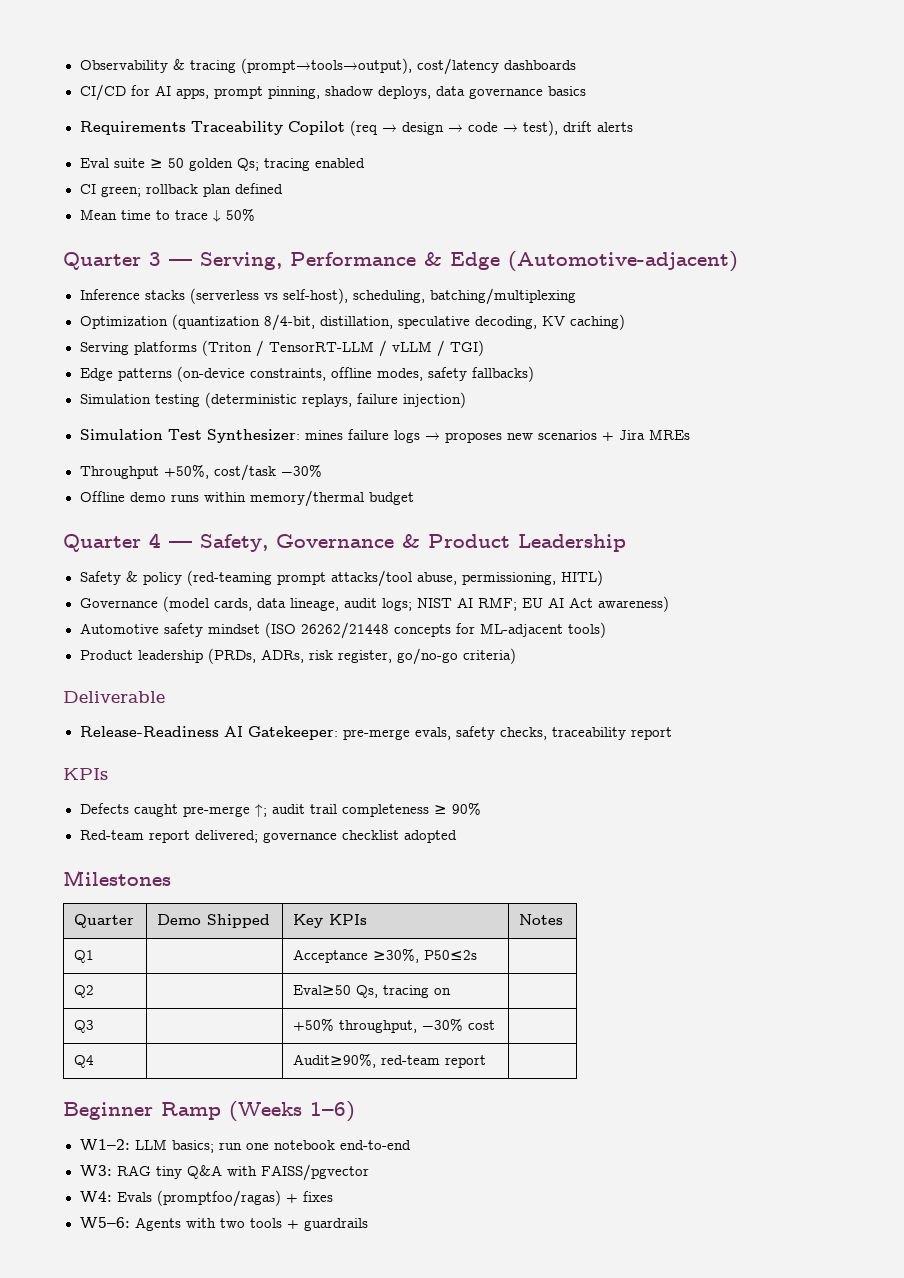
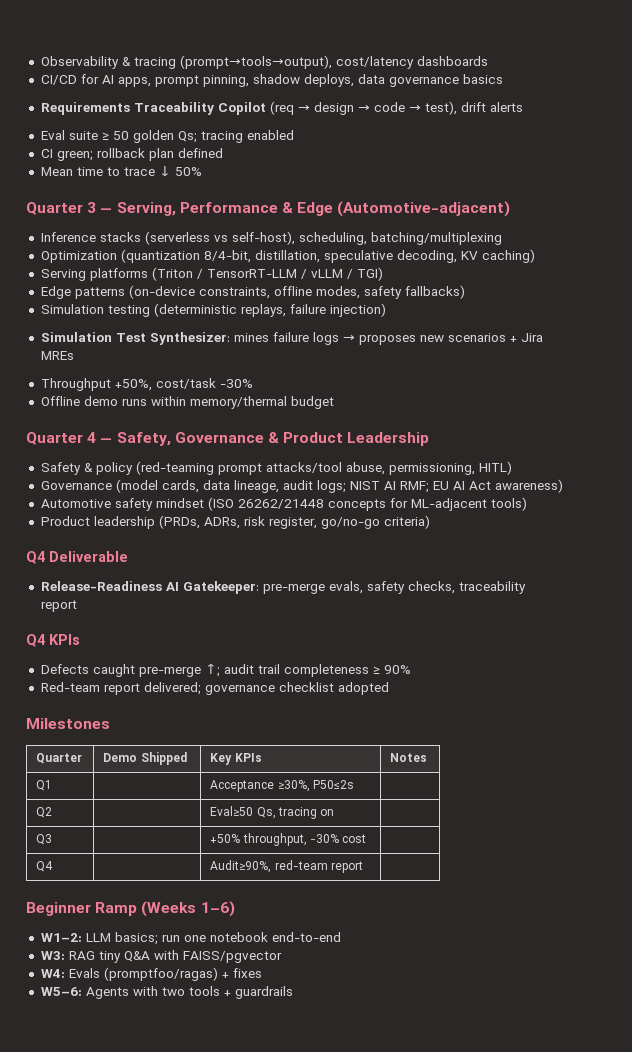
- Deliverable
+ Q4 Deliverable
  Release-Readiness AI Gatekeeper: pre-merge evals, safety checks, traceability report
- KPIs
+ Q4 KPIs

